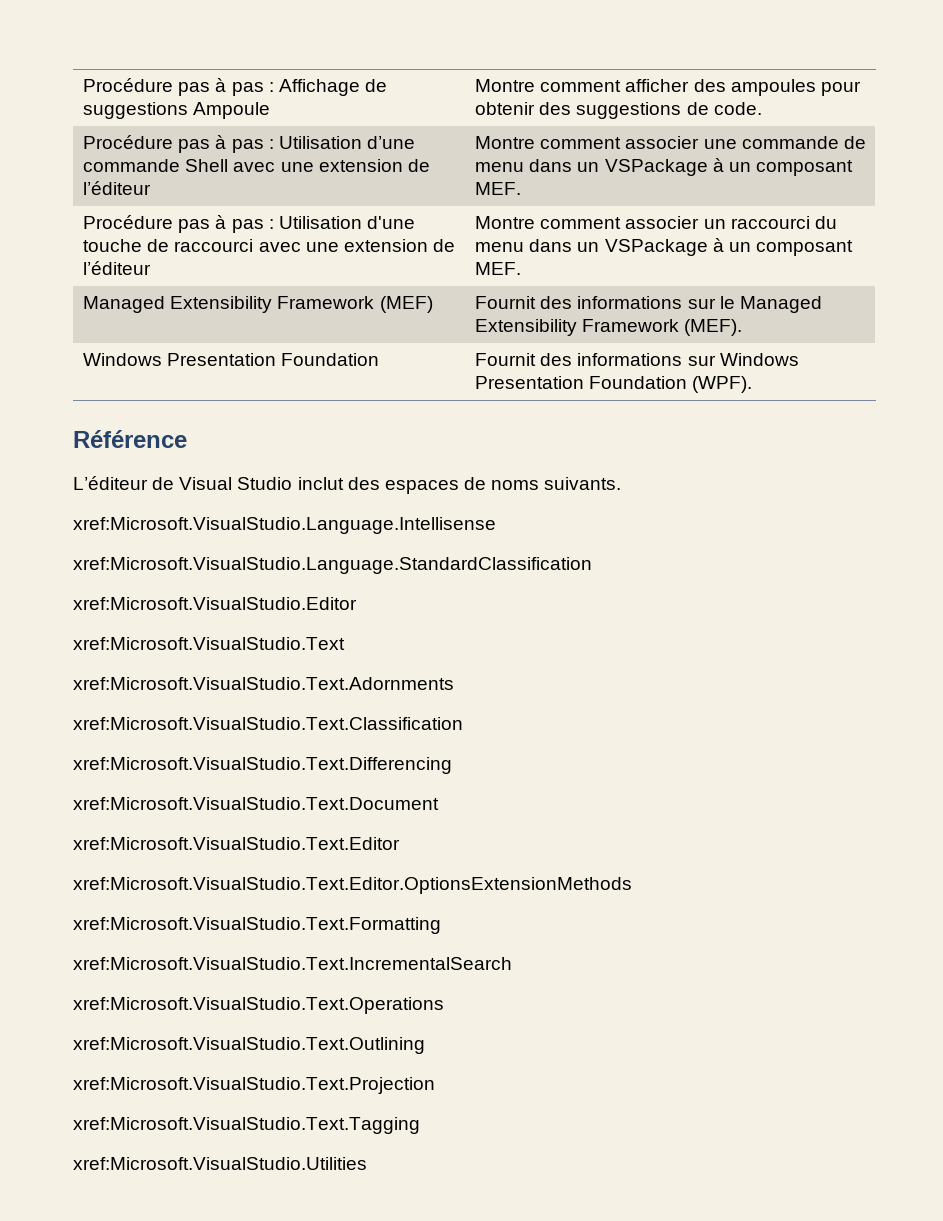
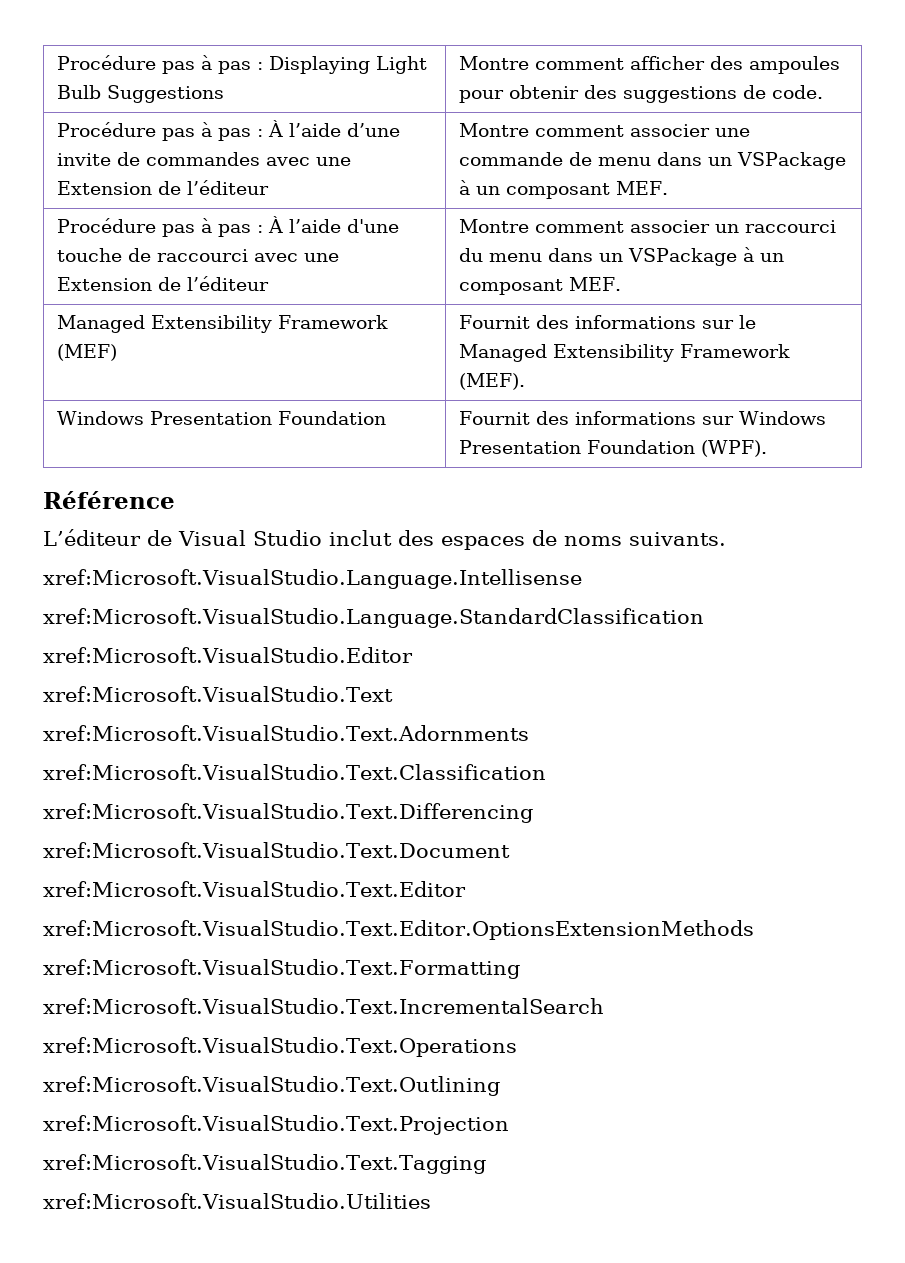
- Procédure pas à pas : Affichage de suggestions Ampoule | Montre comment afficher des ampoules pour obtenir des suggestions de code.
+ Procédure pas à pas : Displaying Light Bulb Suggestions | Montre comment afficher des ampoules pour obtenir des suggestions de code.
- Procédure pas à pas : Utilisation d’une commande Shell avec une extension de l’éditeur | Montre comment associer une commande de menu dans un VSPackage à un composant MEF.
+ Procédure pas à pas : À l’aide d’une invite de commandes avec une Extension de l’éditeur | Montre comment associer une commande de menu dans un VSPackage à un composant MEF.
- Procédure pas à pas : Utilisation d'une touche de raccourci avec une extension de l’éditeur | Montre comment associer un raccourci du menu dans un VSPackage à un composant MEF.
+ Procédure pas à pas : À l’aide d'une touche de raccourci avec une Extension de l’éditeur | Montre comment associer un raccourci du menu dans un VSPackage à un composant MEF.

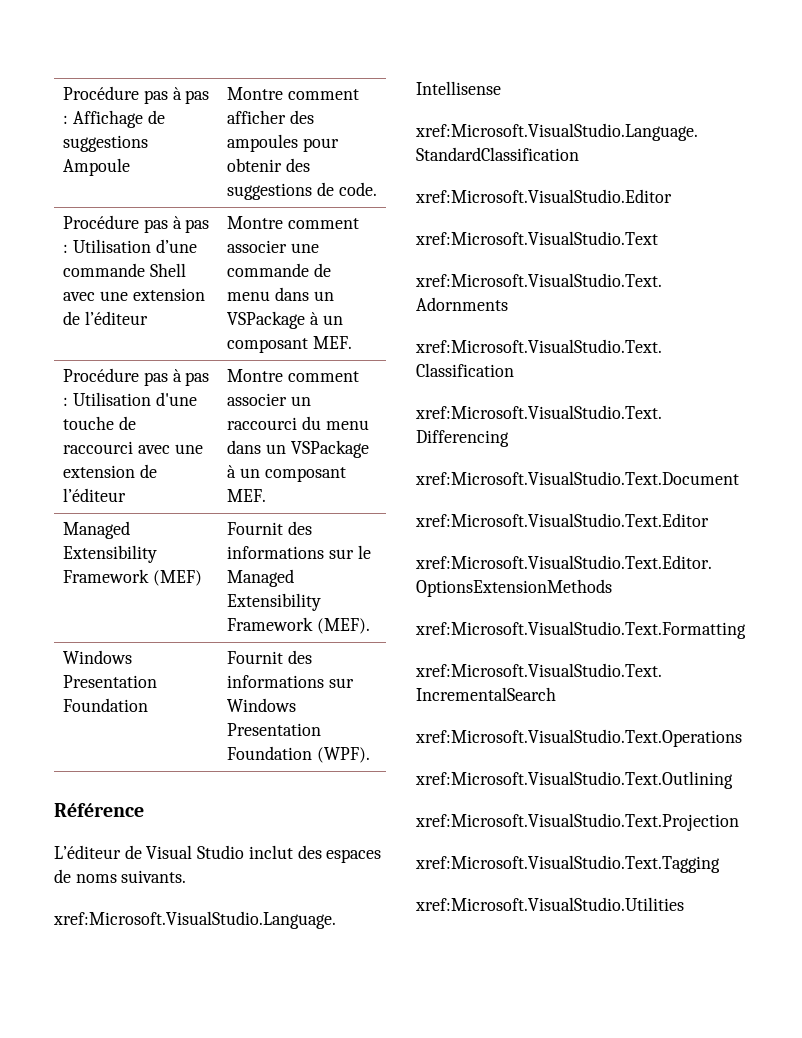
- Procédure pas à pas : Displaying Light Bulb Suggestions | Montre comment afficher des ampoules pour obtenir des suggestions de code.
+ Procédure pas à pas : Affichage de suggestions Ampoule | Montre comment afficher des ampoules pour obtenir des suggestions de code.
- Procédure pas à pas : À l’aide d’une invite de commandes avec une Extension de l’éditeur | Montre comment associer une commande de menu dans un VSPackage à un composant MEF.
+ Procédure pas à pas : Utilisation d’une commande Shell avec une extension de l’éditeur | Montre comment associer une commande de menu dans un VSPackage à un composant MEF.
- Procédure pas à pas : À l’aide d'une touche de raccourci avec une Extension de l’éditeur | Montre comment associer un raccourci du menu dans un VSPackage à un composant MEF.
+ Procédure pas à pas : Utilisation d'une touche de raccourci avec une extension de l’éditeur | Montre comment associer un raccourci du menu dans un VSPackage à un composant MEF.

